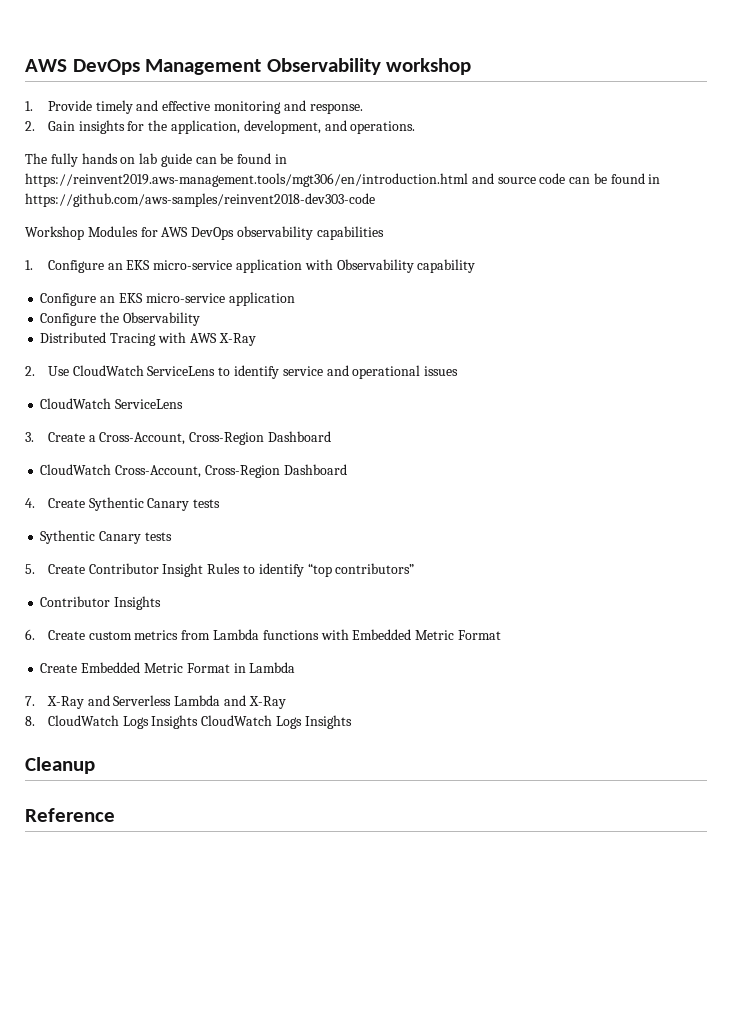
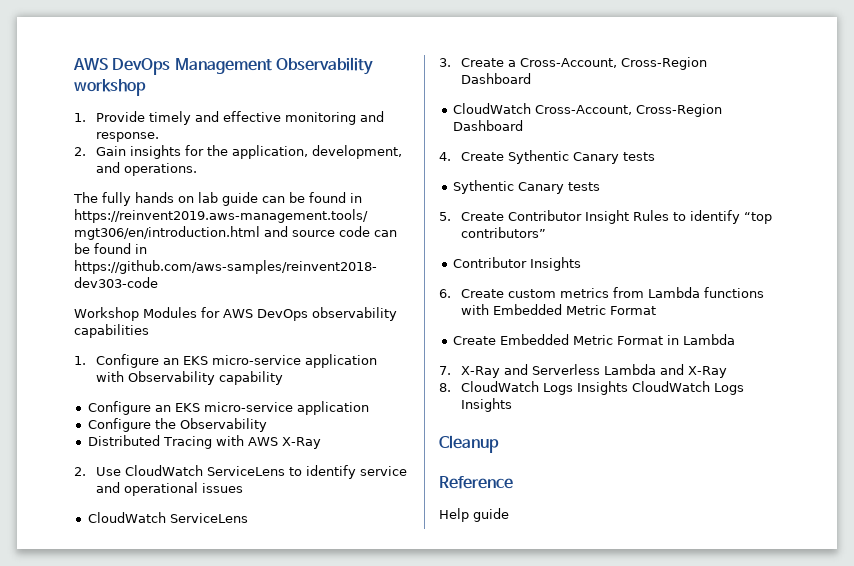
+ Help guide

